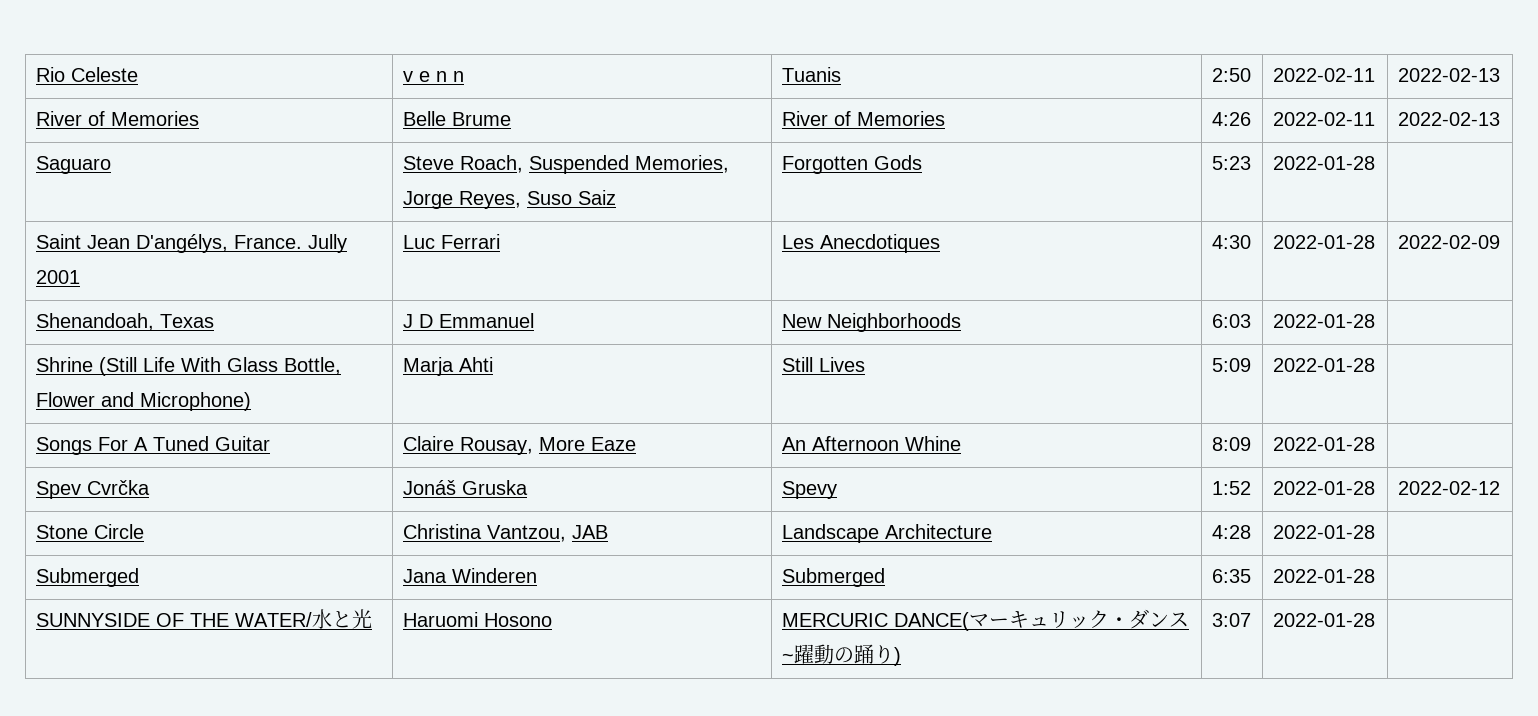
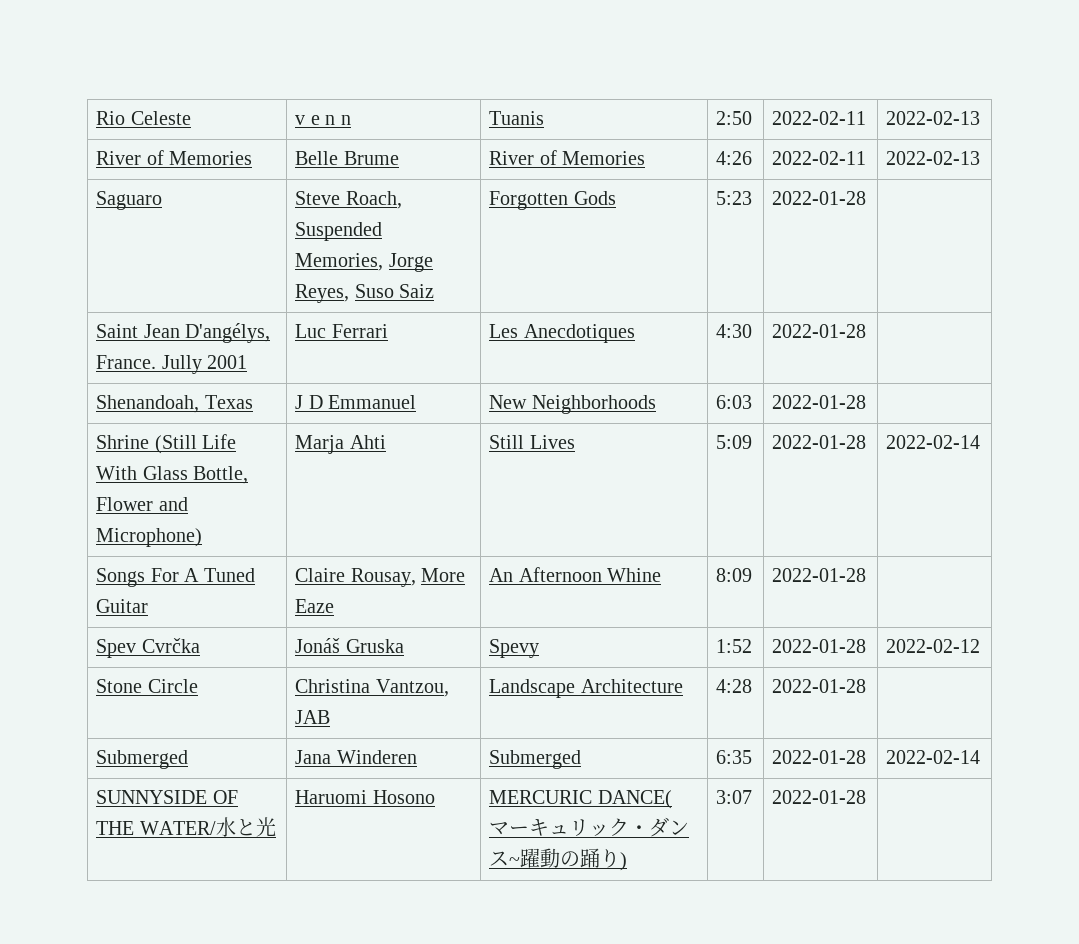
- Saint Jean D'angélys, France. Jully 2001 | Luc Ferrari | Les Anecdotiques | 4:30 | 2022-01-28 | 2022-02-09
+ Saint Jean D'angélys, France. Jully 2001 | Luc Ferrari | Les Anecdotiques | 4:30 | 2022-01-28 |
- Shrine (Still Life With Glass Bottle, Flower and Microphone) | Marja Ahti | Still Lives | 5:09 | 2022-01-28 |
+ Shrine (Still Life With Glass Bottle, Flower and Microphone) | Marja Ahti | Still Lives | 5:09 | 2022-01-28 | 2022-02-14
- Submerged | Jana Winderen | Submerged | 6:35 | 2022-01-28 |
+ Submerged | Jana Winderen | Submerged | 6:35 | 2022-01-28 | 2022-02-14

